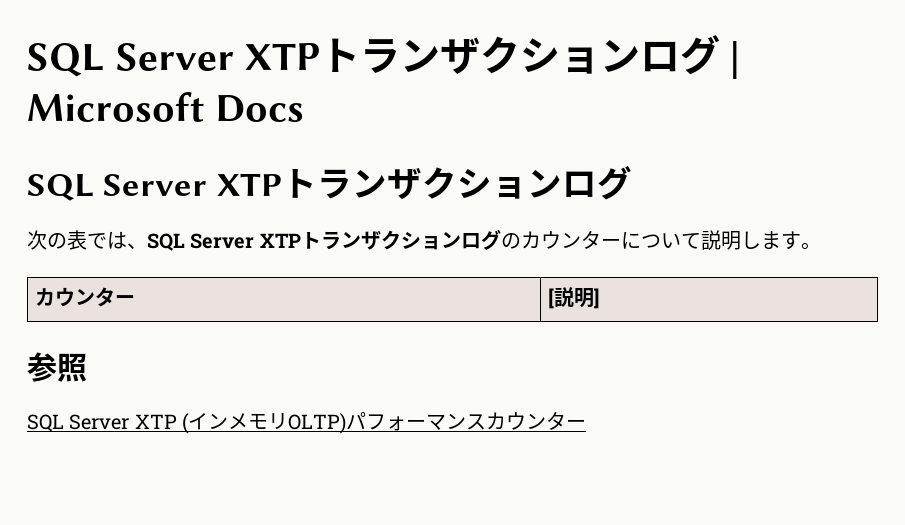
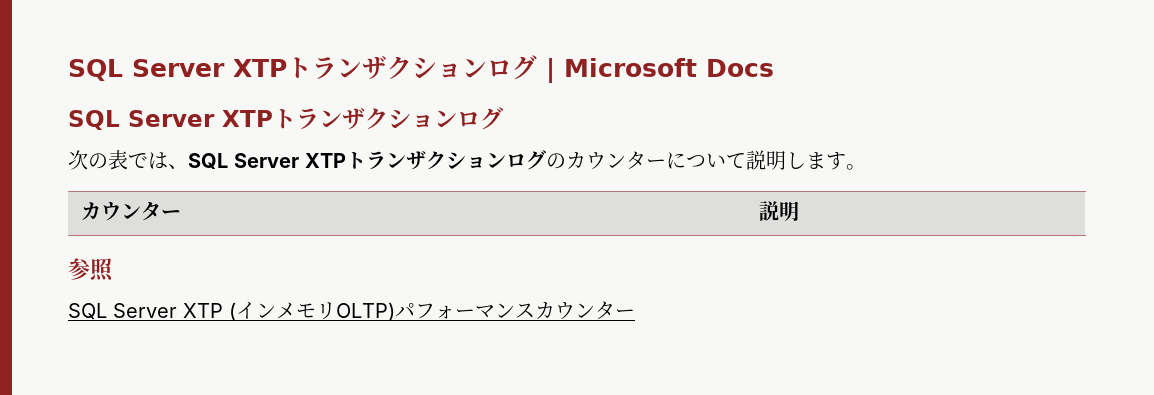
- カウンター | [説明]
+ カウンター | 説明

